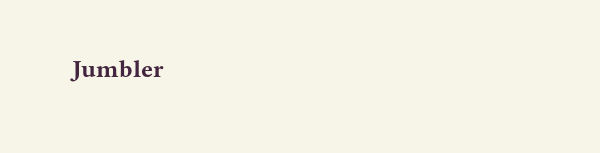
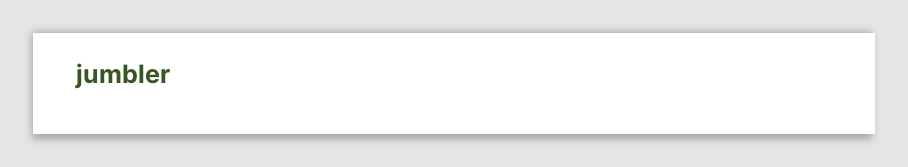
- Jumbler
+ jumbler

